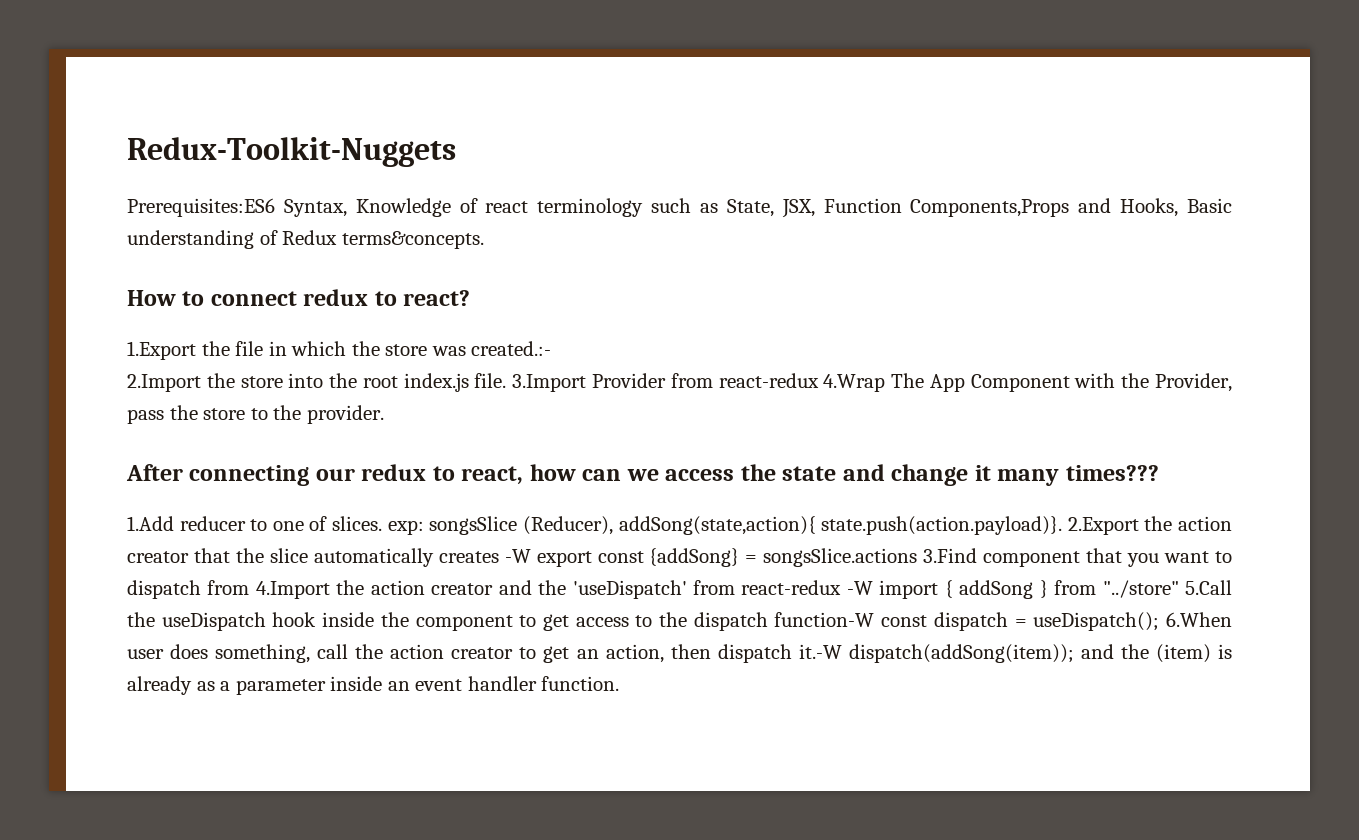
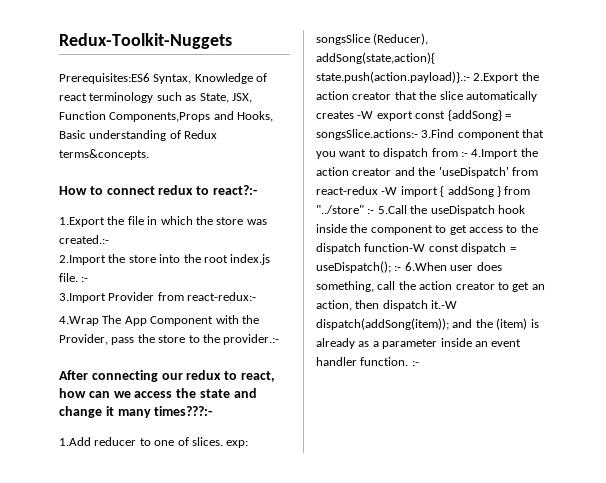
- How to connect redux to react?
+ How to connect redux to react?:-
- 2.Import the store into the root index.js file. 3.Import Provider from react-redux 4.Wrap The App Component with the Provider, pass the store to the provider.
+ 2.Import the store into the root index.js file. :-
+ 3.Import Provider from react-redux:-
+ 4.Wrap The App Component with the Provider, pass the store to the provider.:-
- After connecting our redux to react, how can we access the state and change it many times???
+ After connecting our redux to react, how can we access the state and change it many times???:-
- songsSlice (Reducer), addSong(state,action){ state.push(action.payload)}. 2.Export the action creator that the slice automatically creates -W export const {addSong} = songsSlice.actions 3.Find component that you want to dispatch from 4.Import the action creator and the 'useDispatch' from react-redux -W import { addSong } from "../store" 5.Call the useDispatch hook inside the component to get access to the dispatch function-W const dispatch = useDispatch();
+ songsSlice (Reducer), addSong(state,action){ state.push(action.payload)}.:- 2.Export the action creator that the slice automatically creates -W export const {addSong} = songsSlice.actions:- 3.Find component that you want to dispatch from :- 4.Import the action creator and the 'useDispatch' from react-redux -W import { addSong } from "../store" :- 5.Call the useDispatch hook inside the component to get access to the dispatch function-W const dispatch = useDispatch();
- 6.When user does something, call the action creator to get an action, then dispatch it.-W dispatch(addSong(item));
+ :- 6.When user does something, call the action creator to get an action, then dispatch it.-W dispatch(addSong(item));
- and the (item) is already as a parameter inside an event handler function.
+ and the (item) is already as a parameter inside an event handler function. :-

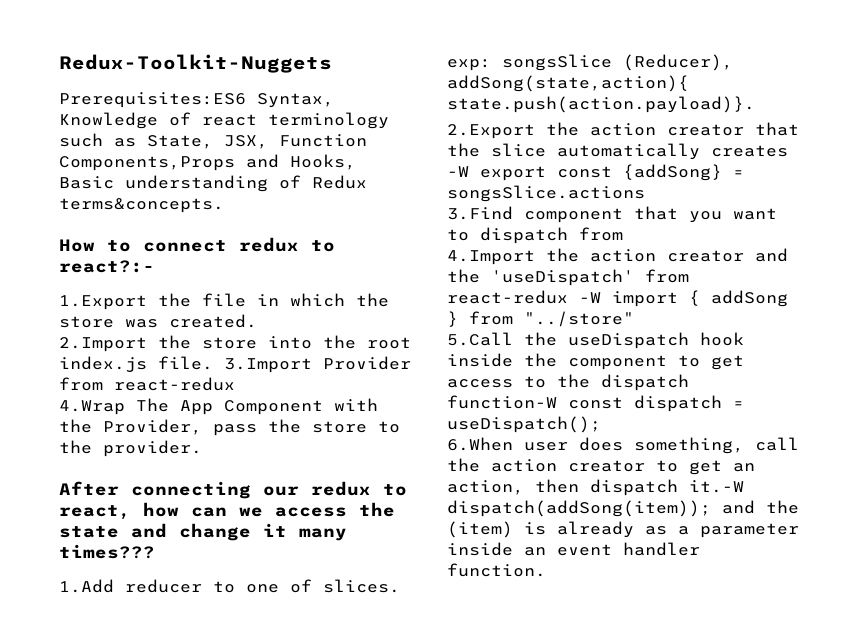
- 1.Export the file in which the store was created.:-
+ 1.Export the file in which the store was created.
- 2.Import the store into the root index.js file. :-
- 3.Import Provider from react-redux:-
+ 2.Import the store into the root index.js file. 3.Import Provider from react-redux
- 4.Wrap The App Component with the Provider, pass the store to the provider.:-
+ 4.Wrap The App Component with the Provider, pass the store to the provider.
- After connecting our redux to react, how can we access the state and change it many times???:-
+ After connecting our redux to react, how can we access the state and change it many times???
- songsSlice (Reducer), addSong(state,action){ state.push(action.payload)}.:- 2.Export the action creator that the slice automatically creates -W export const {addSong} = songsSlice.actions:- 3.Find component that you want to dispatch from :- 4.Import the action creator and the 'useDispatch' from react-redux -W import { addSong } from "../store" :- 5.Call the useDispatch hook inside the component to get access to the dispatch function-W const dispatch = useDispatch(); :- 6.When user does something, call the action creator to get an action, then dispatch it.-W dispatch(addSong(item));
+ songsSlice (Reducer), addSong(state,action){ state.push(action.payload)}.
+ 2.Export the action creator that the slice automatically creates -W export const {addSong} = songsSlice.actions
+ 3.Find component that you want to dispatch from
+ 4.Import the action creator and the 'useDispatch' from react-redux -W import { addSong } from "../store"
+ 5.Call the useDispatch hook inside the component to get access to the dispatch function-W const dispatch = useDispatch();
+ 6.When user does something, call the action creator to get an action, then dispatch it.-W dispatch(addSong(item));
- and the (item) is already as a parameter inside an event handler function. :-
+ and the (item) is already as a parameter inside an event handler function.

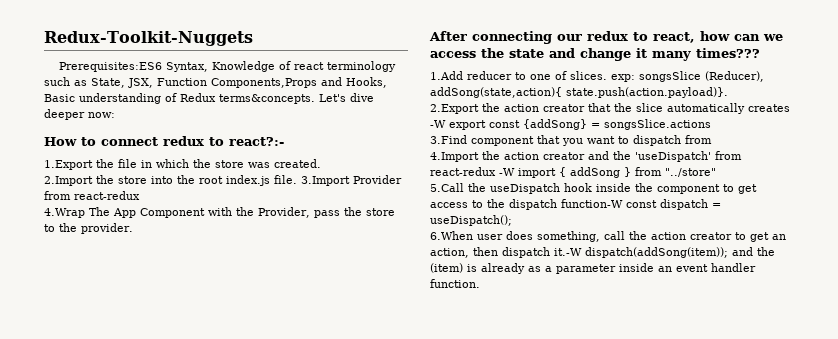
+ Let's dive deeper now:

